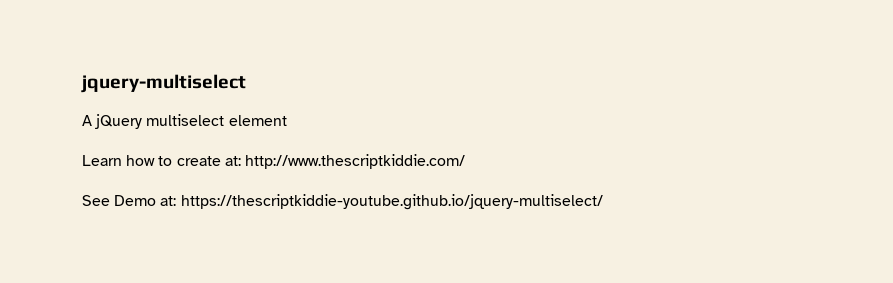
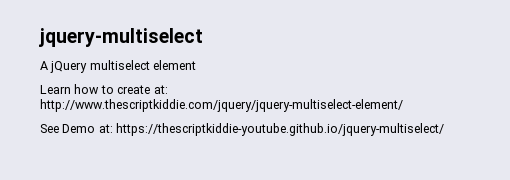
- Learn how to create at: http://www.thescriptkiddie.com/
+ Learn how to create at: http://www.thescriptkiddie.com/jquery/jquery-multiselect-element/

